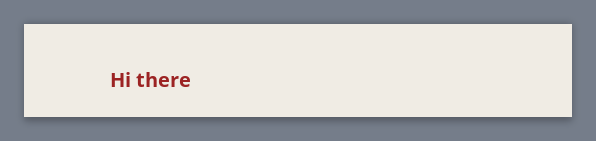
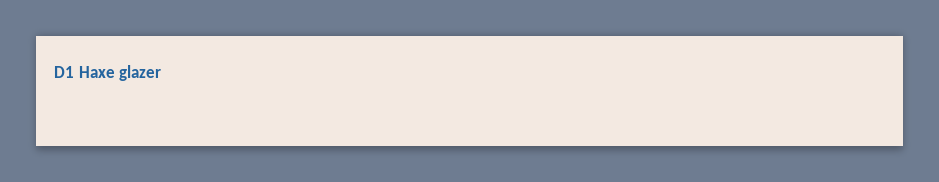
- Hi there
+ D1 Haxe glazer

